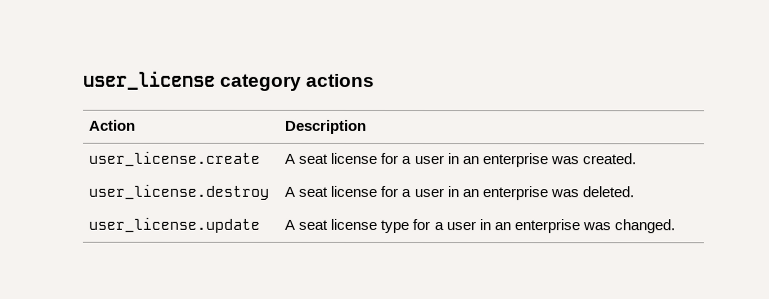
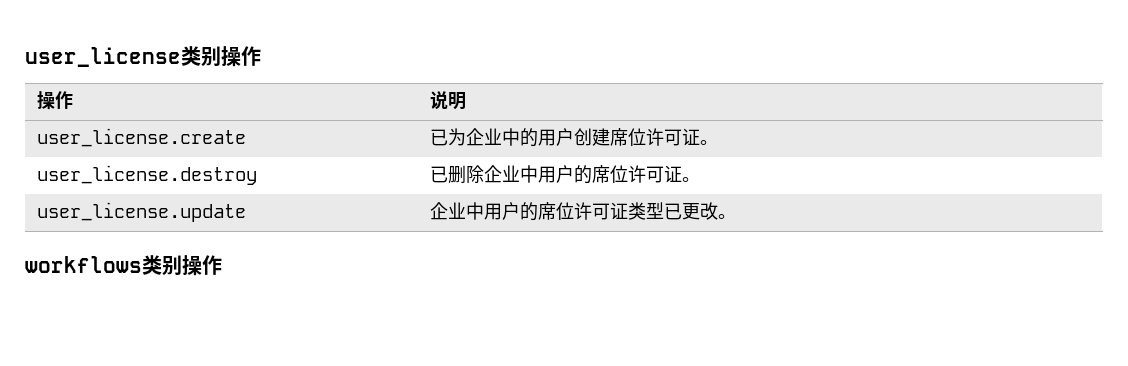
- user_license category actions
- Action | Description
- user_license.create | A seat license for a user in an enterprise was created.
- user_license.destroy | A seat license for a user in an enterprise was deleted.
- user_license.update | A seat license type for a user in an enterprise was changed.
+ user_license类别操作
+ 操作 | 说明
+ user_license.create | 已为企业中的用户创建席位许可证。
+ user_license.destroy | 已删除企业中用户的席位许可证。
+ user_license.update | 企业中用户的席位许可证类型已更改。
+ workflows类别操作

